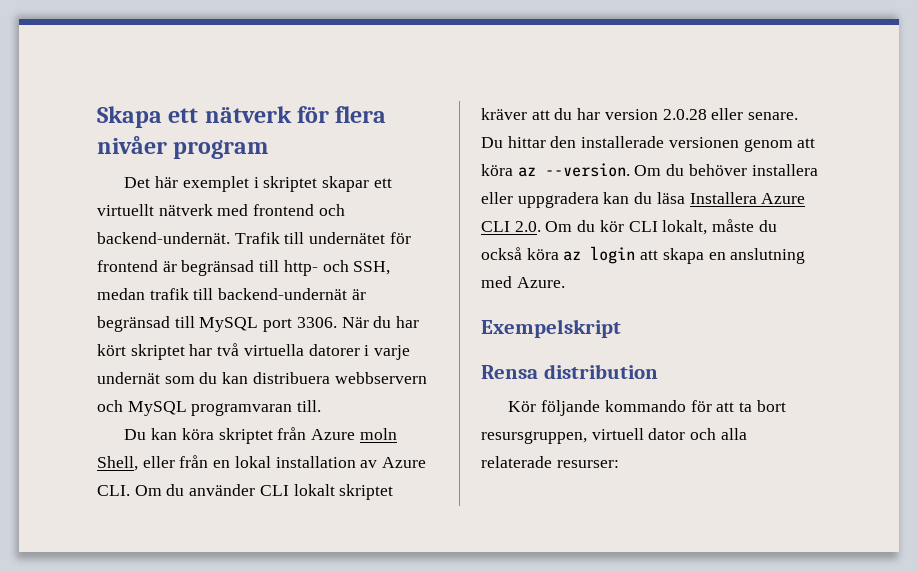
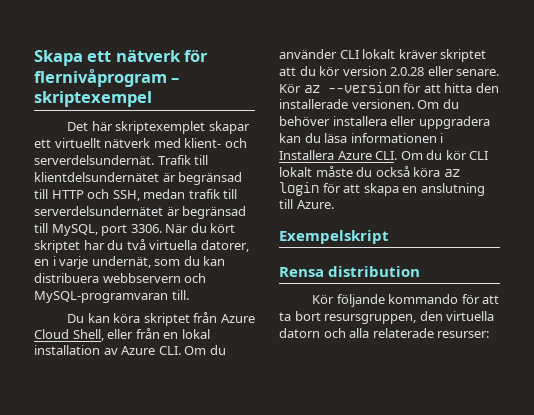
- Skapa ett nätverk för flera nivåer program
+ Skapa ett nätverk för flernivåprogram – skriptexempel
- Det här exemplet i skriptet skapar ett virtuellt nätverk med frontend och backend-undernät. Trafik till undernätet för frontend är begränsad till http- och SSH, medan trafik till backend-undernät är begränsad till MySQL port 3306.
+ Det här skriptexemplet skapar ett virtuellt nätverk med klient- och serverdelsundernät. Trafik till klientdelsundernätet är begränsad till HTTP och SSH, medan trafik till serverdelsundernätet är begränsad till MySQL, port 3306.
- När du har kört skriptet har två virtuella datorer i varje undernät som du kan distribuera webbservern och MySQL programvaran till.
+ När du kört skriptet har du två virtuella datorer, en i varje undernät, som du kan distribuera webbservern och MySQL-programvaran till.
- Du kan köra skriptet från Azure moln Shell, eller från en lokal installation av Azure CLI. Om du använder CLI lokalt skriptet kräver att du har version 2.0.28 eller senare.
+ Du kan köra skriptet från Azure Cloud Shell, eller från en lokal installation av Azure CLI. Om du använder CLI lokalt kräver skriptet att du kör version 2.0.28 eller senare.
- Du hittar den installerade versionen genom att köra az --version.
+ Kör az --version för att hitta den installerade versionen.
- Om du behöver installera eller uppgradera kan du läsa Installera Azure CLI 2.0. Om du kör CLI lokalt, måste du också köra az login att skapa en anslutning med Azure.
+ Om du behöver installera eller uppgradera kan du läsa informationen i Installera Azure CLI. Om du kör CLI lokalt måste du också köra az login för att skapa en anslutning till Azure.
- Kör följande kommando för att ta bort resursgruppen, virtuell dator och alla relaterade resurser:
+ Kör följande kommando för att ta bort resursgruppen, den virtuella datorn och alla relaterade resurser:

